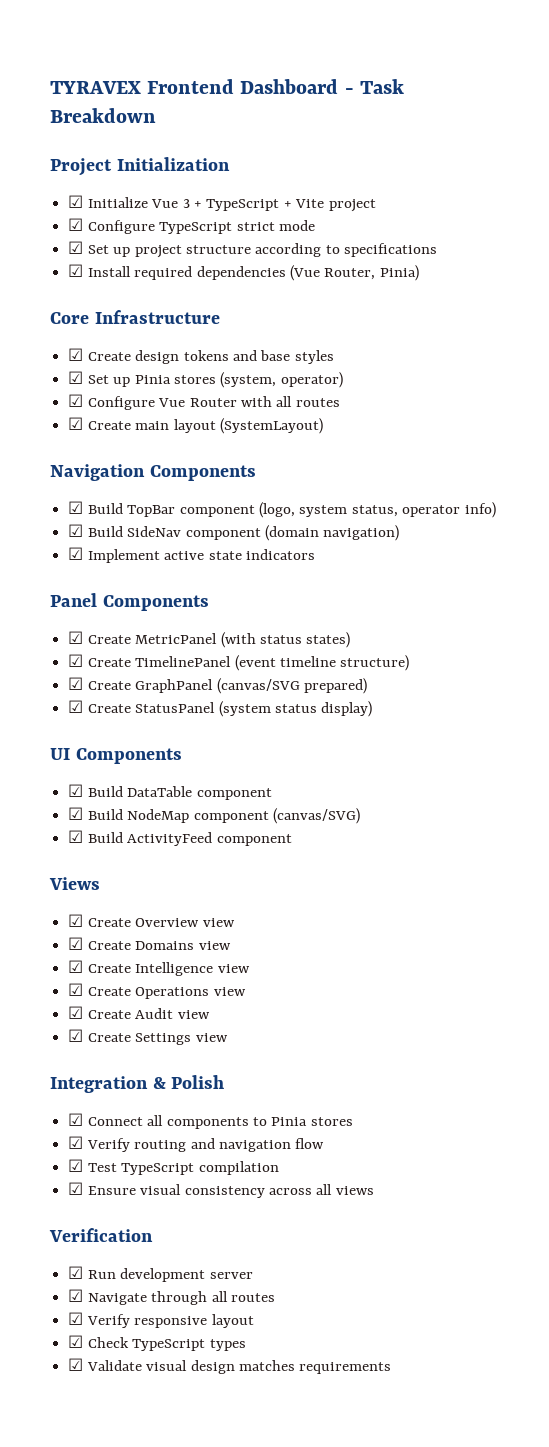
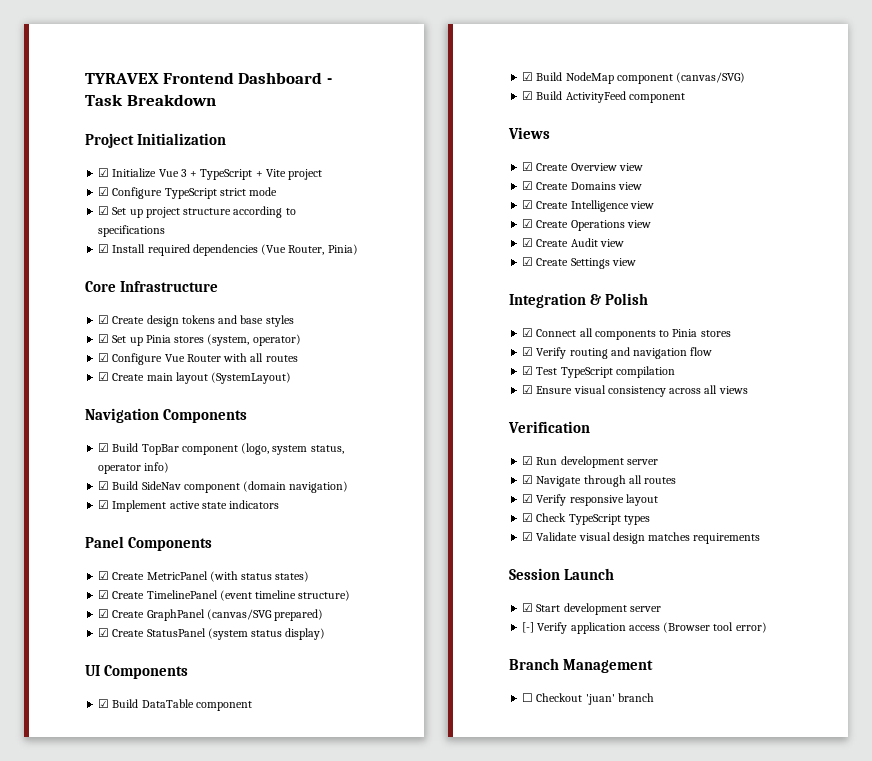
+ Session Launch
+ ☑ Start development server
+ [-] Verify application access (Browser tool error)
+ Branch Management
+ ☐ Checkout 'juan' branch

